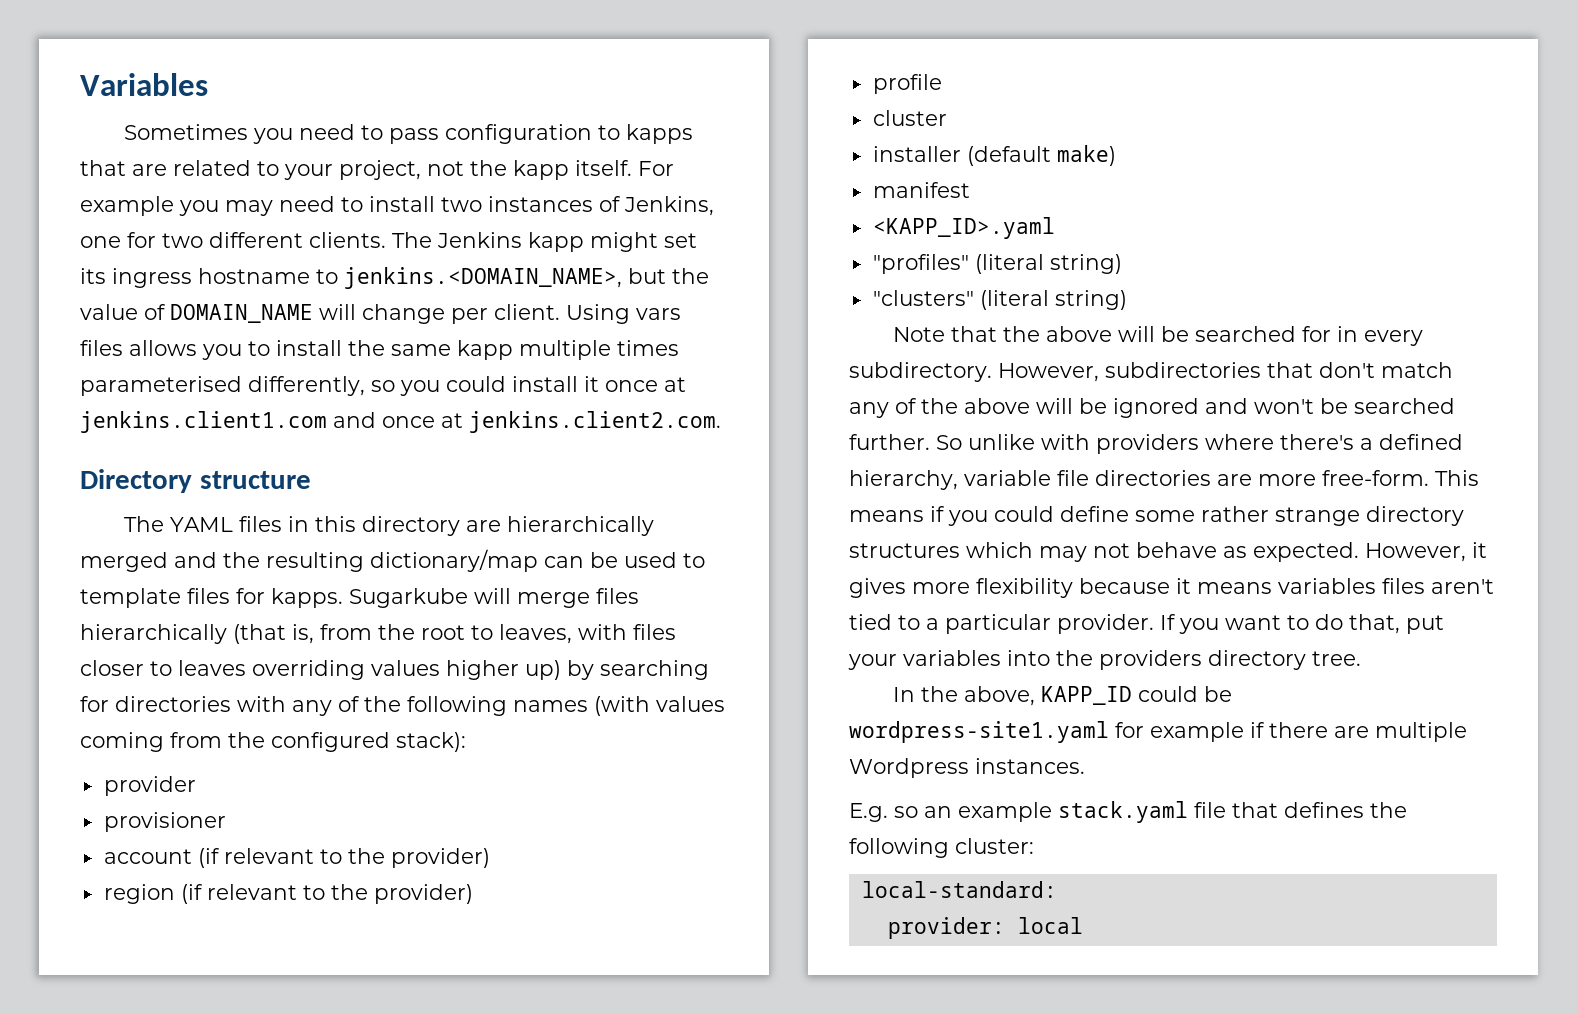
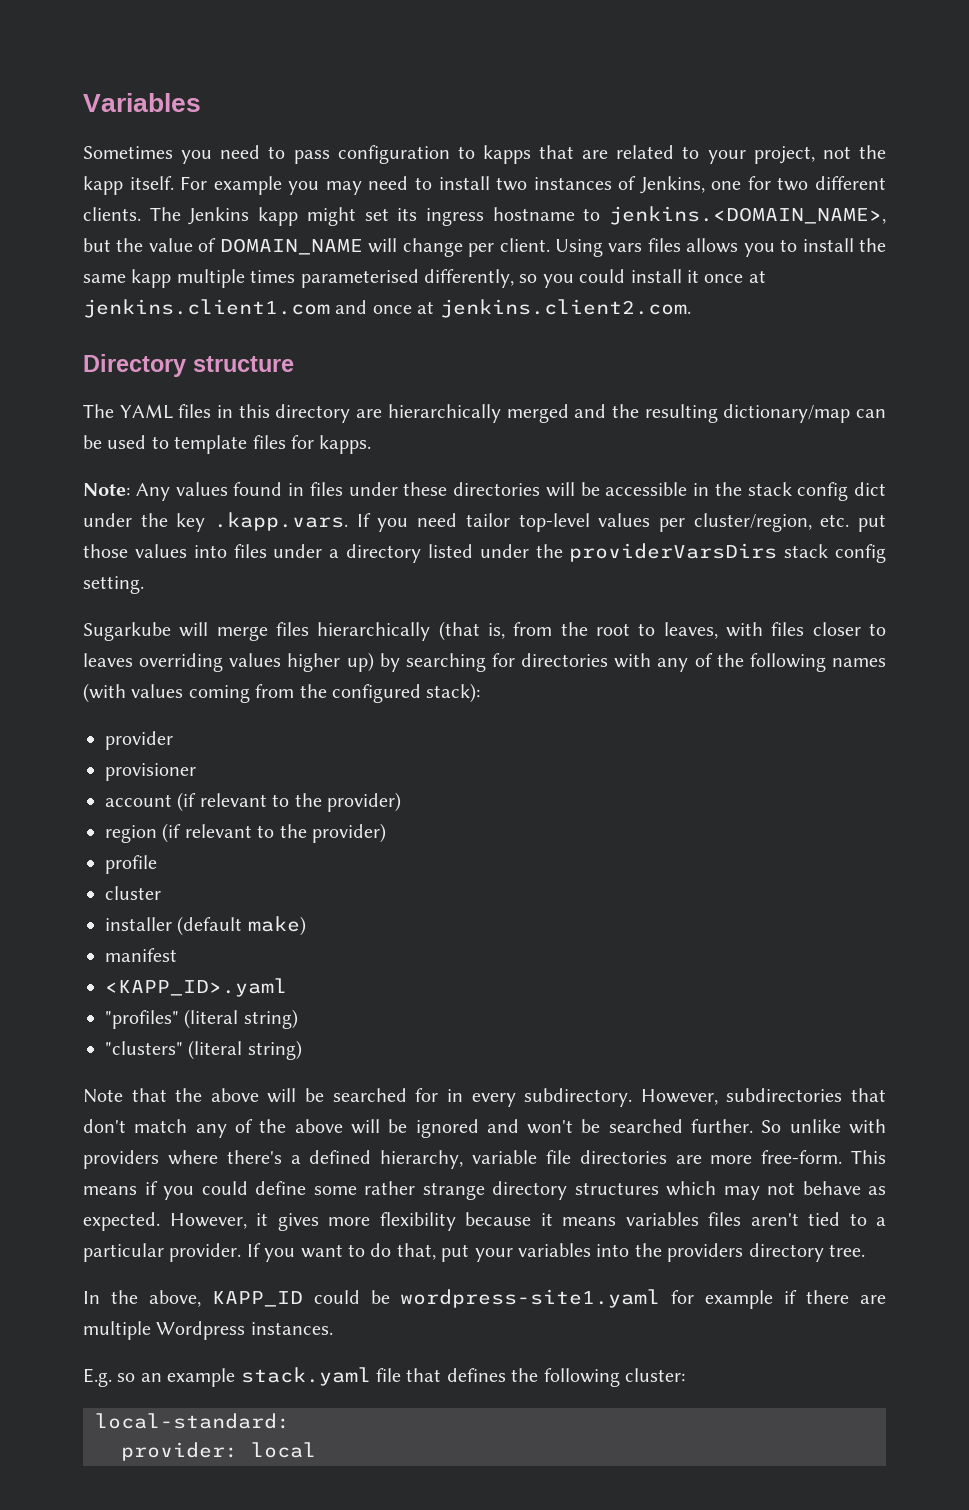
- The YAML files in this directory are hierarchically merged and the resulting dictionary/map can be used to template files for kapps. Sugarkube will merge files hierarchically (that is, from the root to leaves, with files closer to leaves overriding values higher up) by searching for directories with any of the following names (with values coming from the configured stack):
+ The YAML files in this directory are hierarchically merged and the resulting dictionary/map can be used to template files for kapps.
+ Note: Any values found in files under these directories will be accessible in the stack config dict under the key .kapp.vars. If you need tailor top-level values per cluster/region, etc. put those values into files under a directory listed under the providerVarsDirs stack config setting.
+ Sugarkube will merge files hierarchically (that is, from the root to leaves, with files closer to leaves overriding values higher up) by searching for directories with any of the following names (with values coming from the configured stack):

